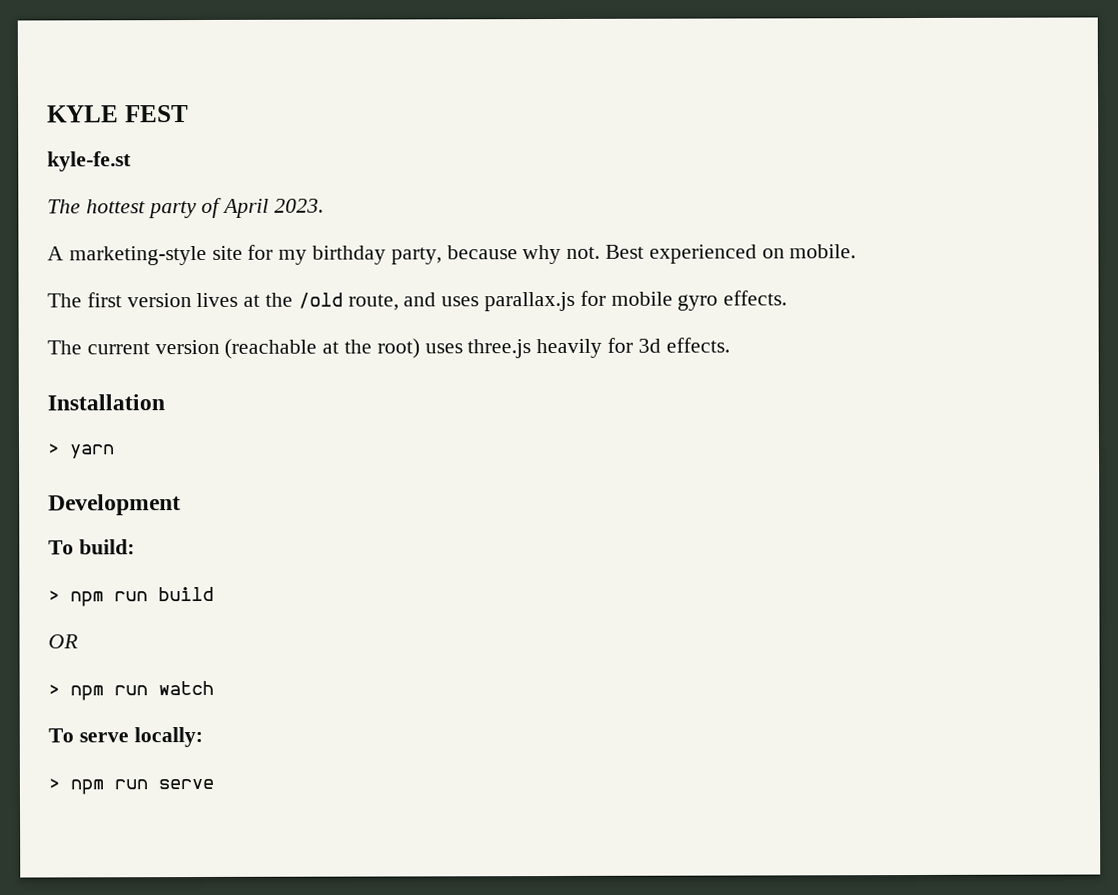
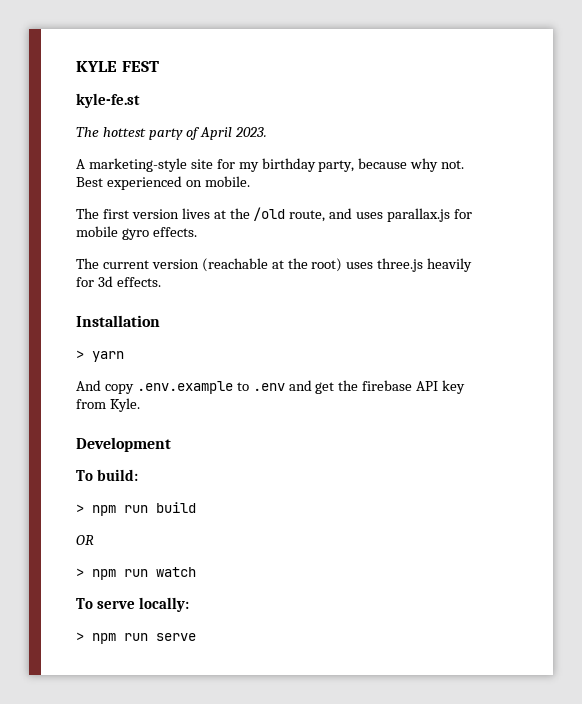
+ And copy .env.example to .env and get the firebase API key from Kyle.

